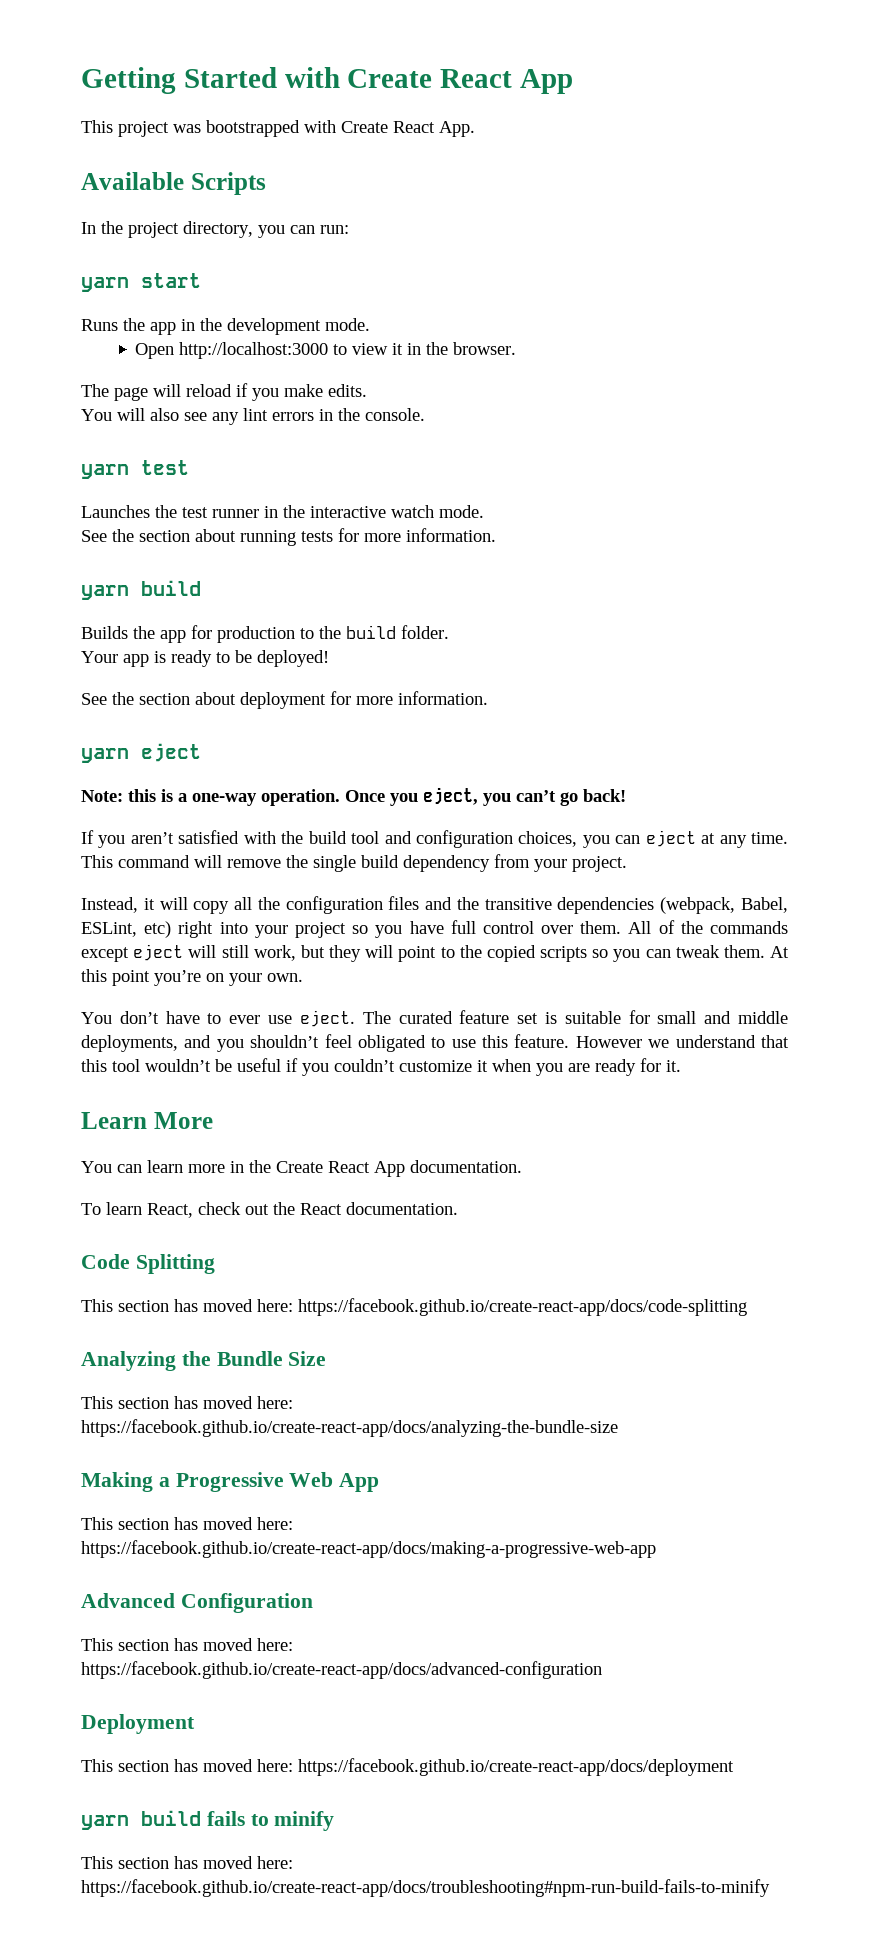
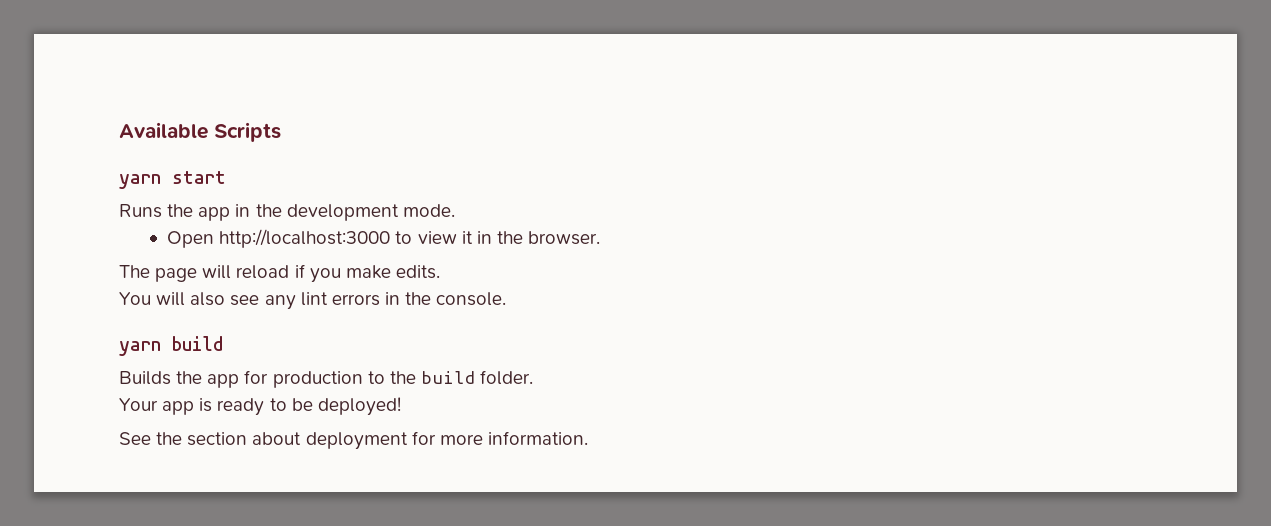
- Getting Started with Create React App
- This project was bootstrapped with Create React App.
  Available Scripts
- In the project directory, you can run:
- yarn test
- Launches the test runner in the interactive watch mode.
- See the section about running tests for more information.
- yarn eject
- Note: this is a one-way operation. Once you eject, you can’t go back!
- If you aren’t satisfied with the build tool and configuration choices, you can eject at any time. This command will remove the single build dependency from your project.
- Instead, it will copy all the configuration files and the transitive dependencies (webpack, Babel, ESLint, etc) right into your project so you have full control over them. All of the commands except eject will still work, but they will point to the copied scripts so you can tweak them. At this point you’re on your own.
- You don’t have to ever use eject. The curated feature set is suitable for small and middle deployments, and you shouldn’t feel obligated to use this feature. However we understand that this tool wouldn’t be useful if you couldn’t customize it when you are ready for it.
- Learn More
- You can learn more in the Create React App documentation.
- To learn React, check out the React documentation.
- Code Splitting
- This section has moved here: https://facebook.github.io/create-react-app/docs/code-splitting
- Analyzing the Bundle Size
- This section has moved here: https://facebook.github.io/create-react-app/docs/analyzing-the-bundle-size
- Making a Progressive Web App
- This section has moved here: https://facebook.github.io/create-react-app/docs/making-a-progressive-web-app
- Advanced Configuration
- This section has moved here: https://facebook.github.io/create-react-app/docs/advanced-configuration
- Deployment
- This section has moved here: https://facebook.github.io/create-react-app/docs/deployment
- yarn build fails to minify
- This section has moved here: https://facebook.github.io/create-react-app/docs/troubleshooting#npm-run-build-fails-to-minify

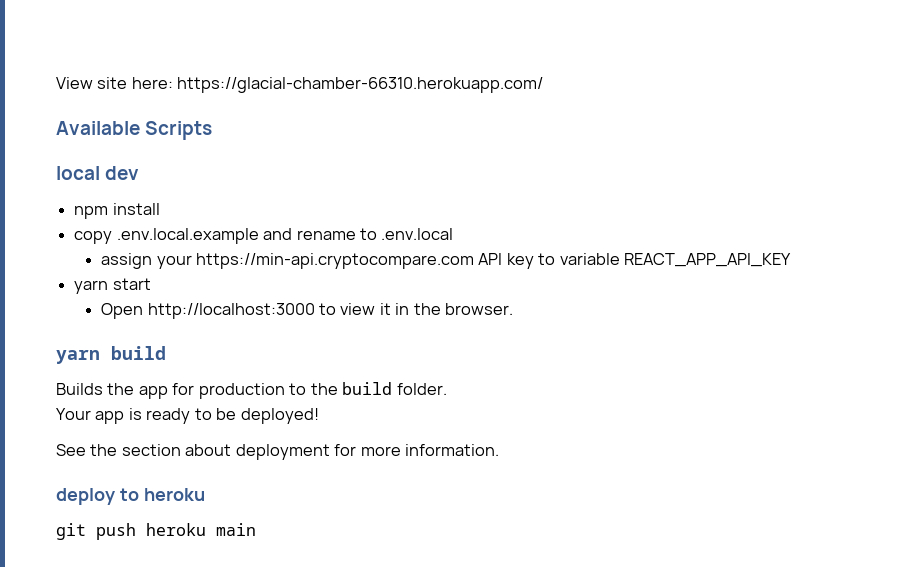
+ View site here: https://glacial-chamber-66310.herokuapp.com/
  Available Scripts
+ local dev
+ npm install
+ copy .env.local.example and rename to .env.local
+ assign your https://min-api.cryptocompare.com API key to variable REACT_APP_API_KEY
  yarn start
- Runs the app in the development mode.
- The page will reload if you make edits.
- You will also see any lint errors in the console.
+ deploy to heroku
+ git push heroku main

